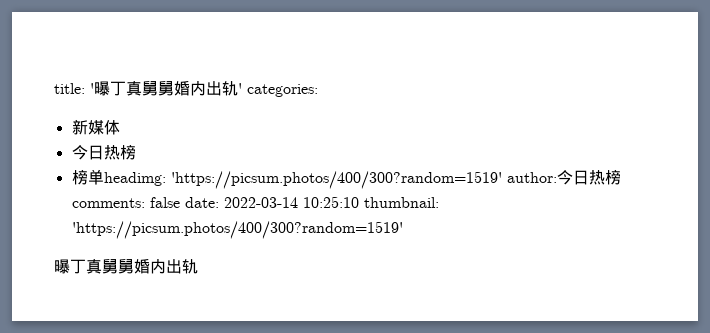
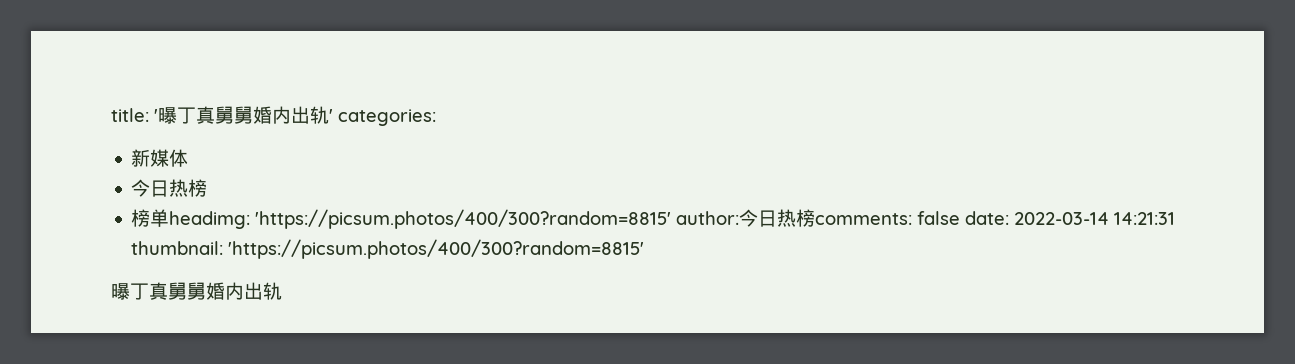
- 榜单headimg: 'https://picsum.photos/400/300?random=1519' author:今日热榜comments: false date: 2022-03-14 10:25:10 thumbnail: 'https://picsum.photos/400/300?random=1519'
+ 榜单headimg: 'https://picsum.photos/400/300?random=8815' author:今日热榜comments: false date: 2022-03-14 14:21:31 thumbnail: 'https://picsum.photos/400/300?random=8815'

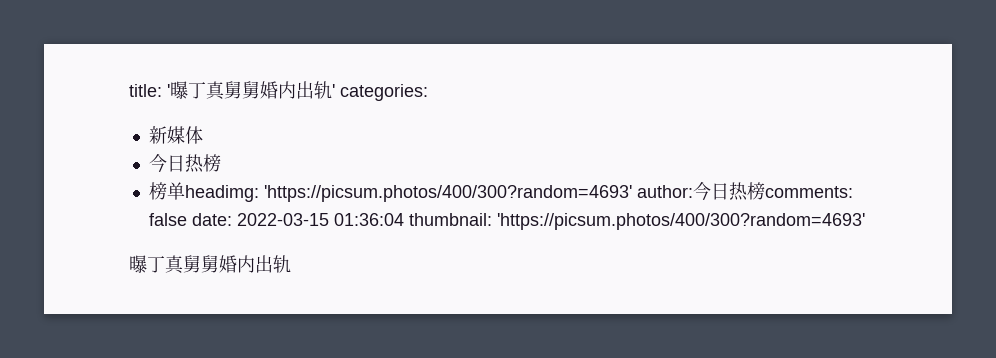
- 榜单headimg: 'https://picsum.photos/400/300?random=8815' author:今日热榜comments: false date: 2022-03-14 14:21:31 thumbnail: 'https://picsum.photos/400/300?random=8815'
+ 榜单headimg: 'https://picsum.photos/400/300?random=4693' author:今日热榜comments: false date: 2022-03-15 01:36:04 thumbnail: 'https://picsum.photos/400/300?random=4693'

